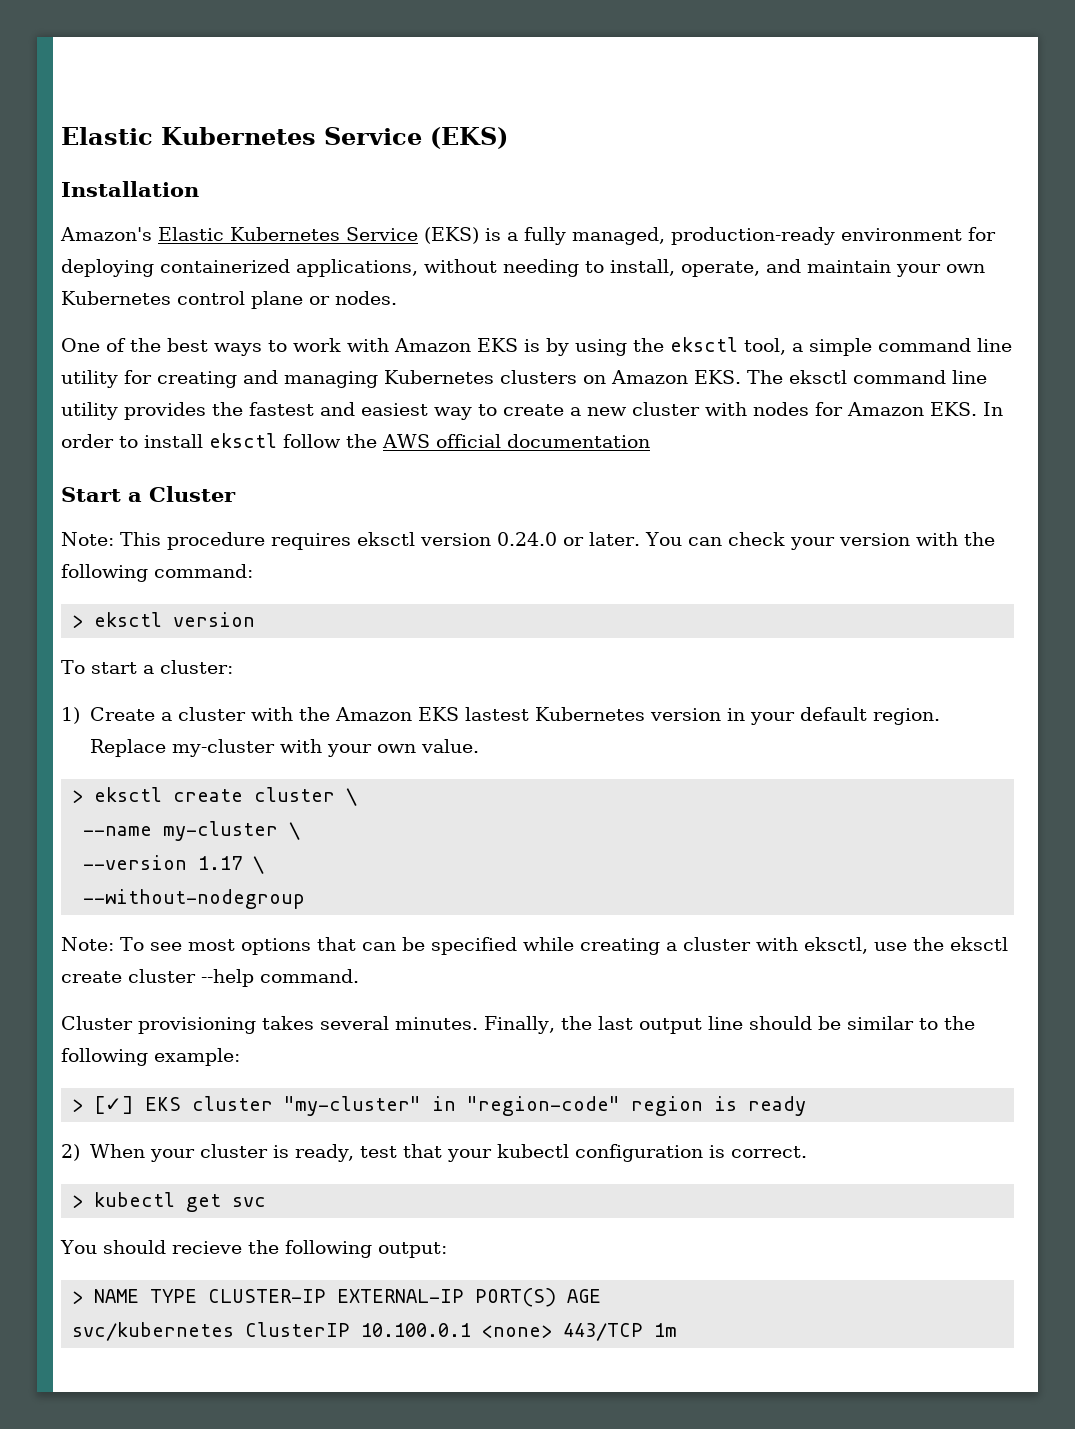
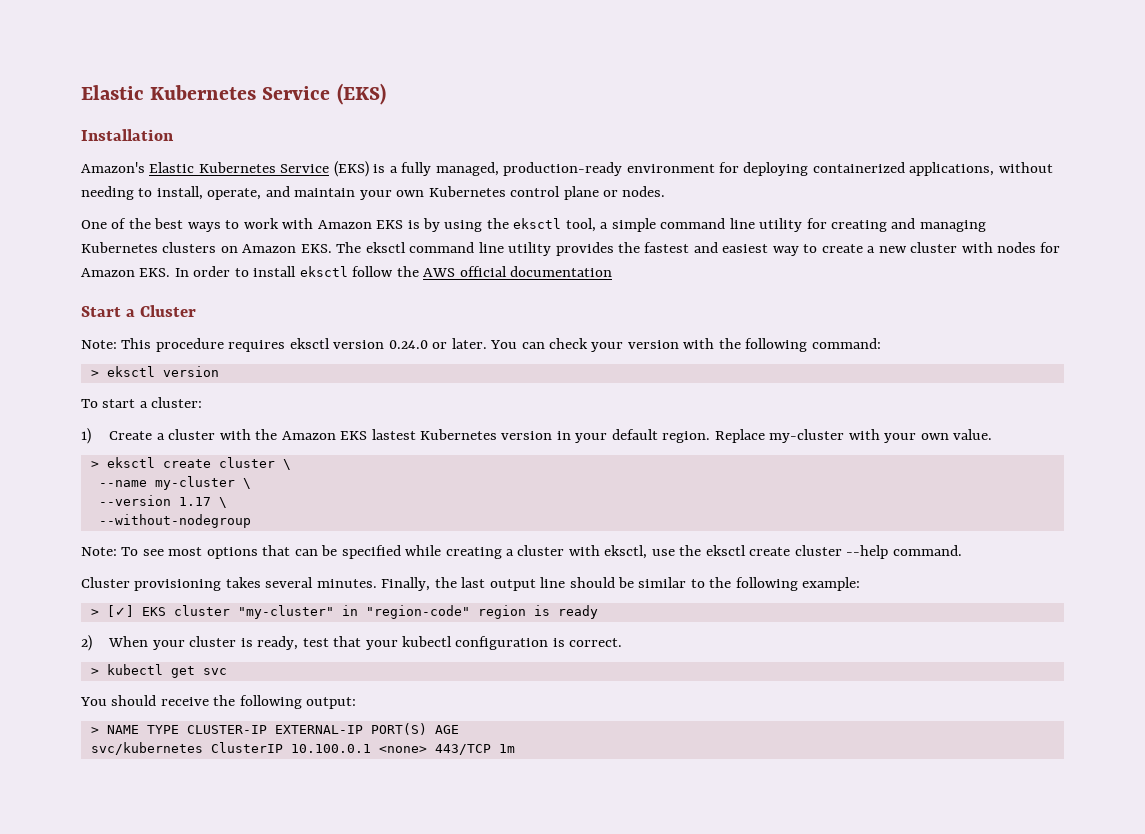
- You should recieve the following output:
+ You should receive the following output:

